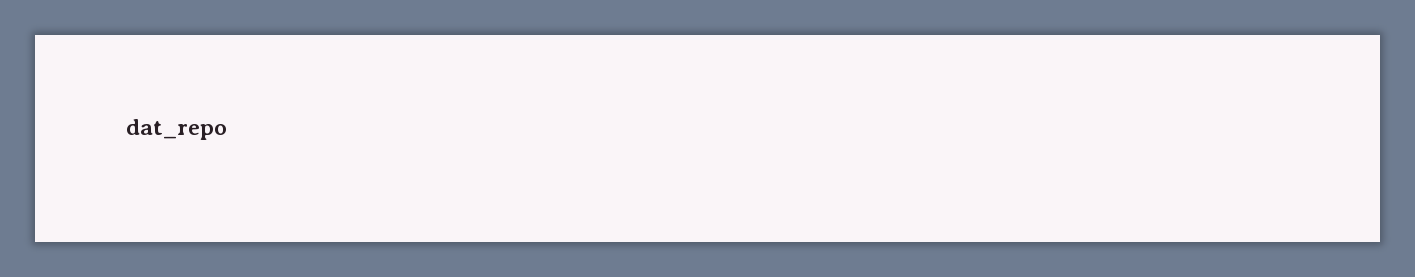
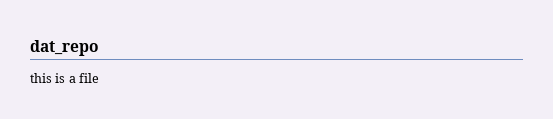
+ this is a file

